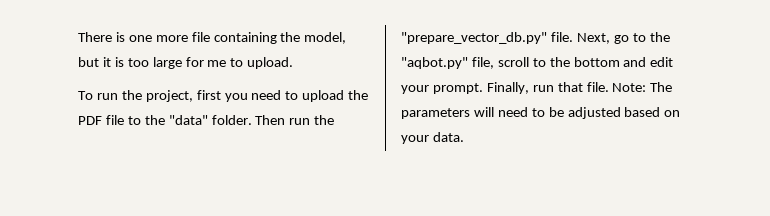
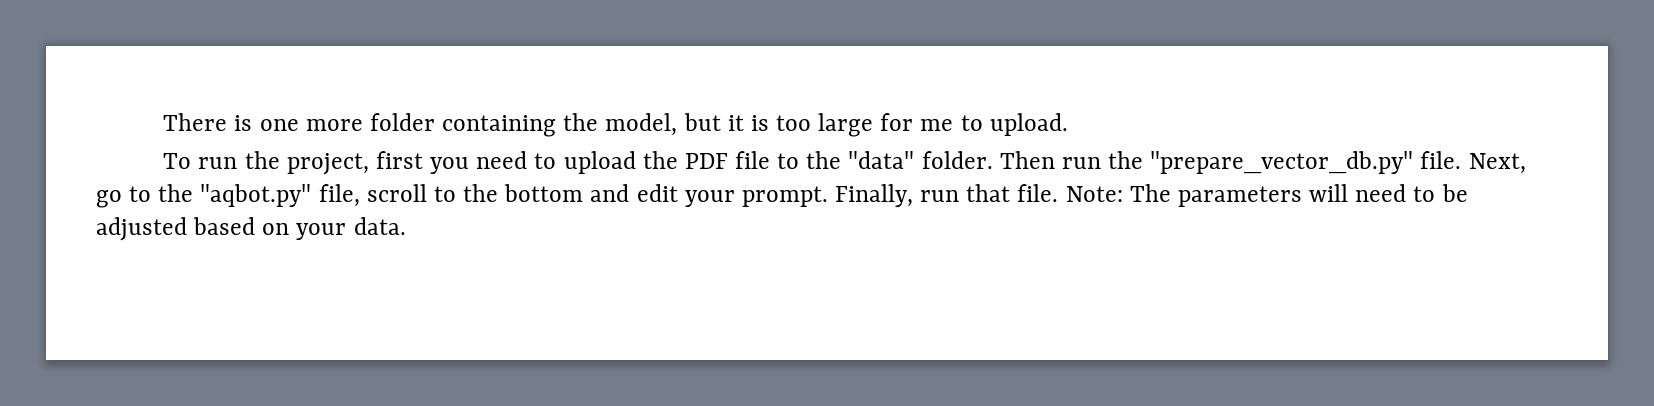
- There is one more file containing the model, but it is too large for me to upload.
+ There is one more folder containing the model, but it is too large for me to upload.

